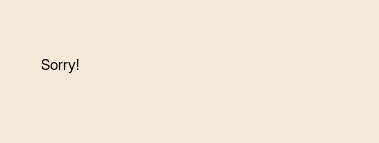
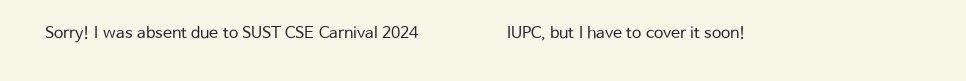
+ I was absent due to SUST CSE Carnival 2024 IUPC, but I have to cover it soon!

